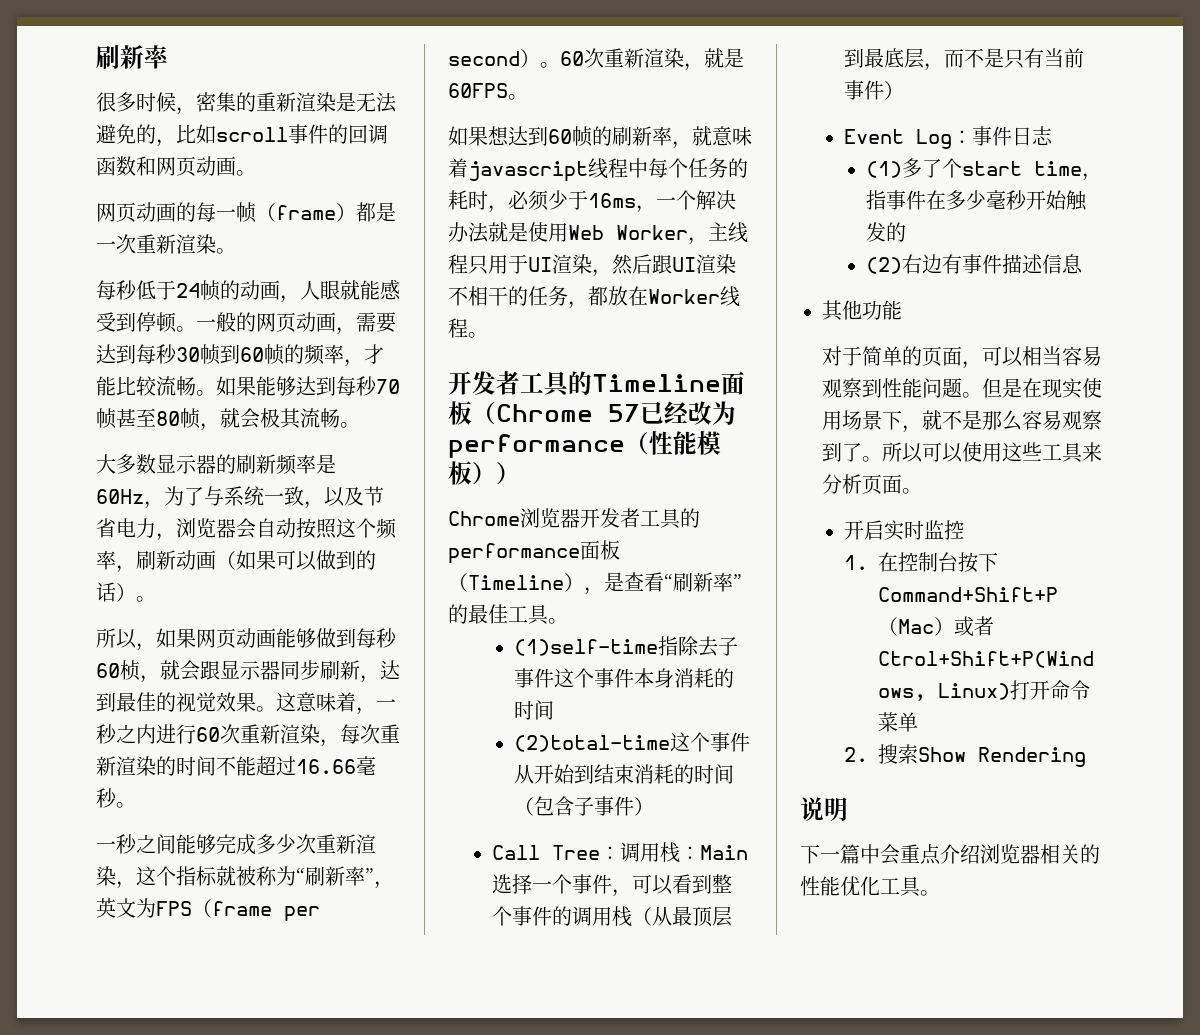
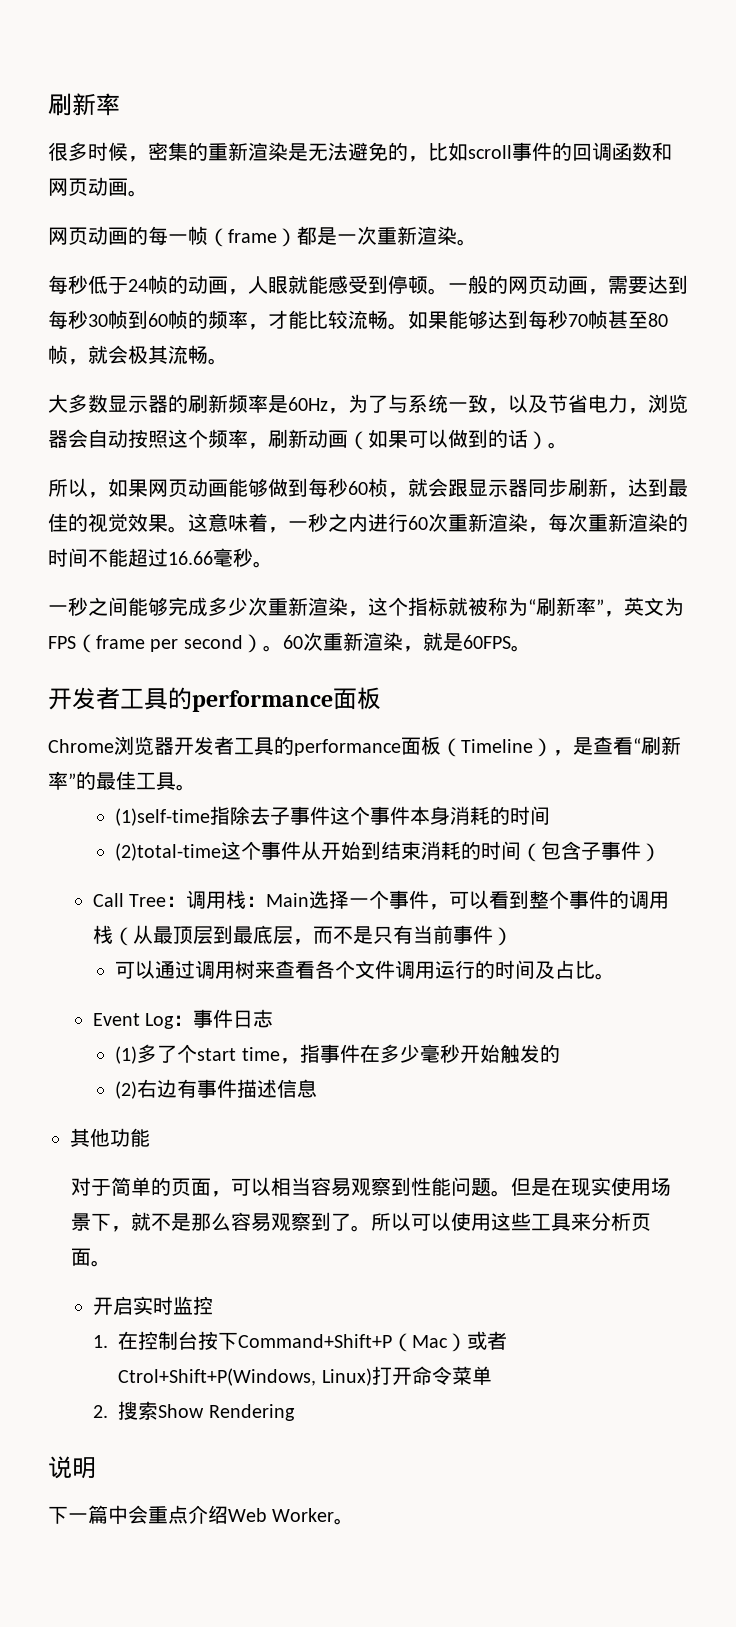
  60次重新渲染，就是60FPS。
- 如果想达到60帧的刷新率，就意味着javascript线程中每个任务的耗时，必须少于16ms，一个解决办法就是使用Web Worker，主线程只用于UI渲染，然后跟UI渲染不相干的任务，都放在Worker线程。
- 开发者工具的Timeline面板（Chrome 57已经改为performance（性能模板））
+ 开发者工具的performance面板
+ 可以通过调用树来查看各个文件调用运行的时间及占比。
- 下一篇中会重点介绍浏览器相关的性能优化工具。
+ 下一篇中会重点介绍Web Worker。

